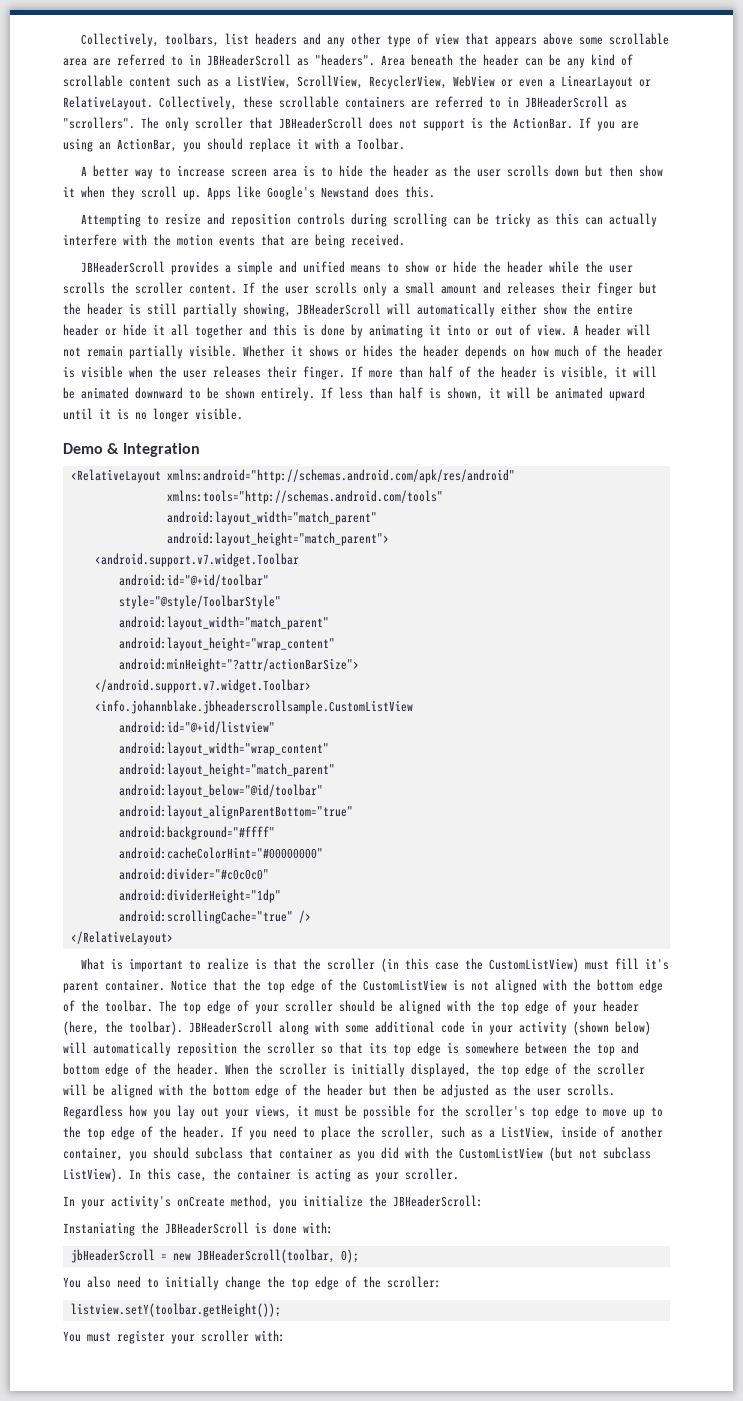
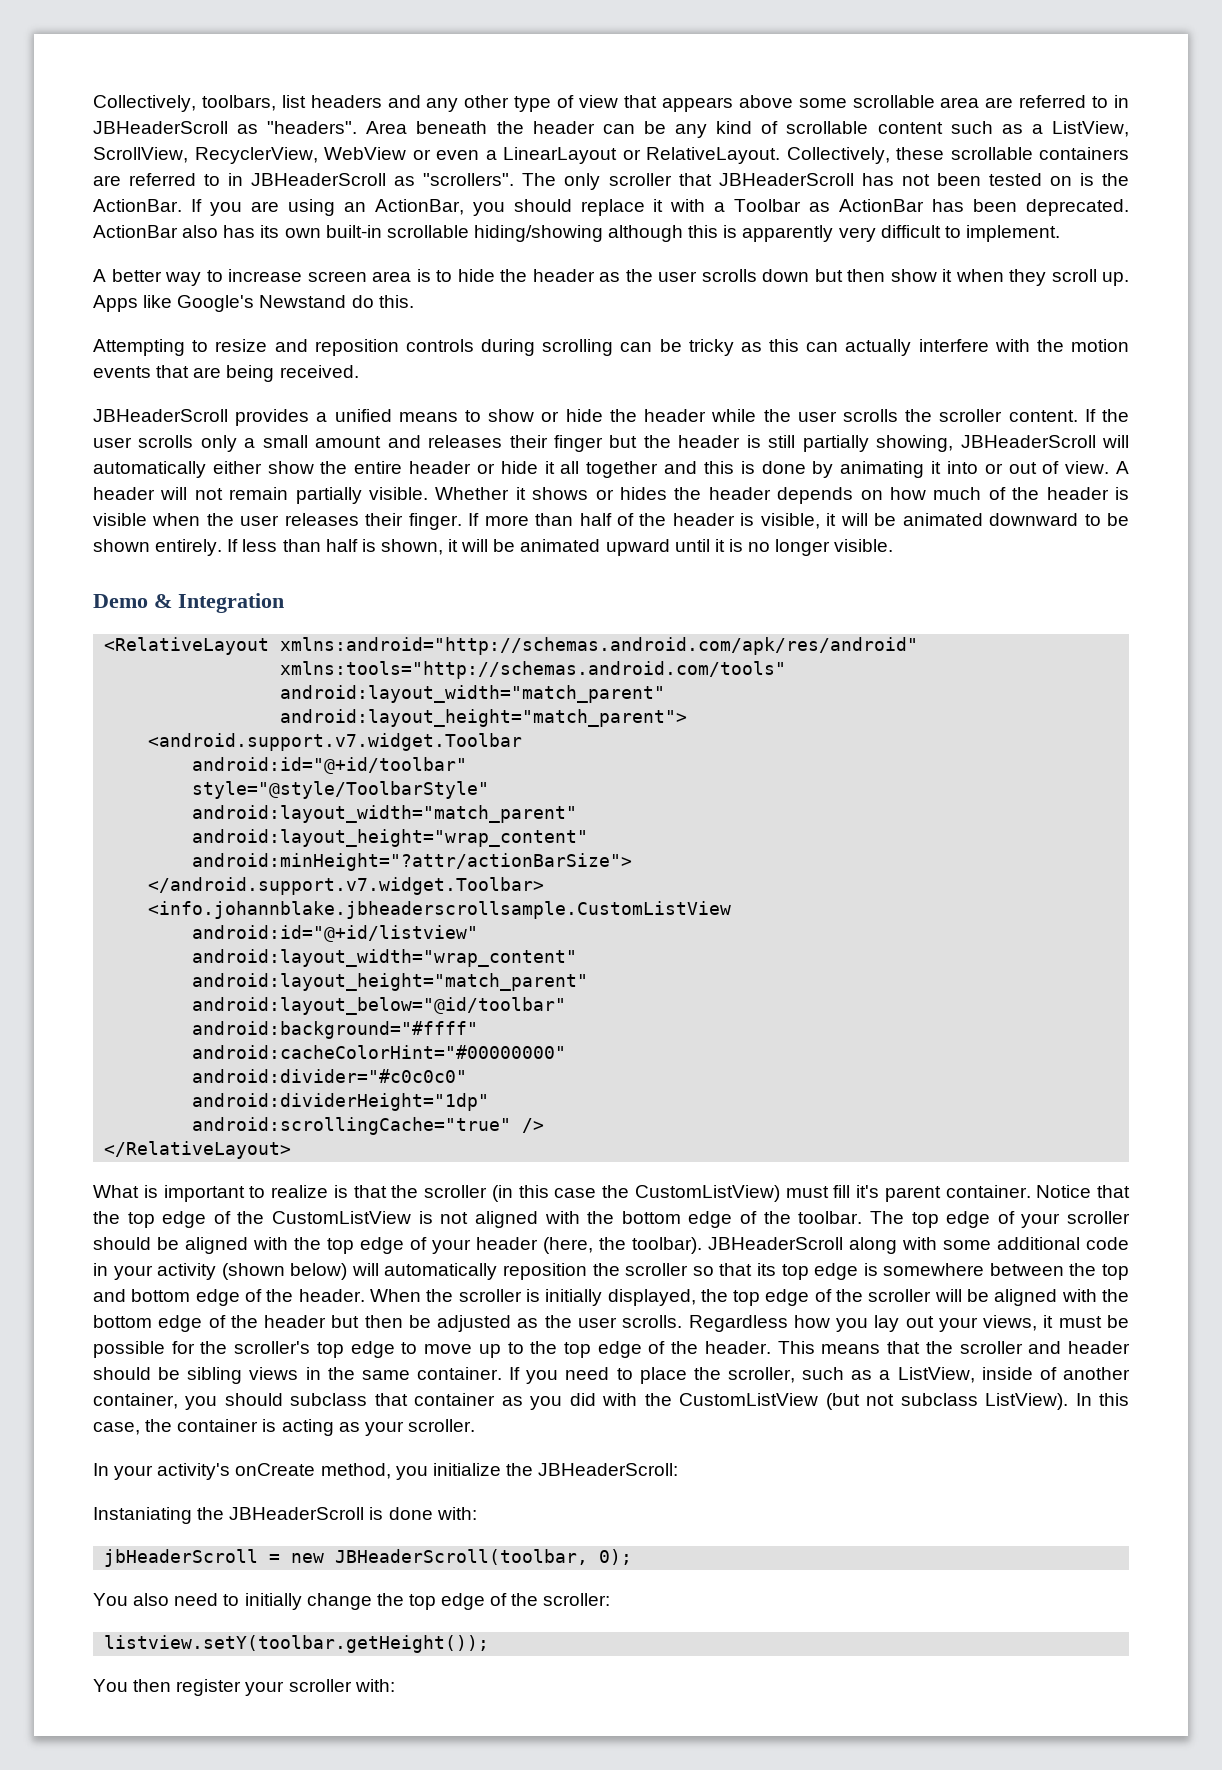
- The only scroller that JBHeaderScroll does not support is the ActionBar.
+ The only scroller that JBHeaderScroll has not been tested on is the ActionBar.
- If you are using an ActionBar, you should replace it with a Toolbar.
+ If you are using an ActionBar, you should replace it with a Toolbar as ActionBar has been deprecated. ActionBar also has its own built-in scrollable hiding/showing although this is apparently very difficult to implement.
- Apps like Google's Newstand does this.
+ Apps like Google's Newstand do this.
- JBHeaderScroll provides a simple and unified means to show or hide the header while the user scrolls the scroller content.
+ JBHeaderScroll provides a unified means to show or hide the header while the user scrolls the scroller content.
- android:layout_alignParentBottom="true"
+ This means that the scroller and header should be sibling views in the same container.
- You must register your scroller with:
+ You then register your scroller with:

